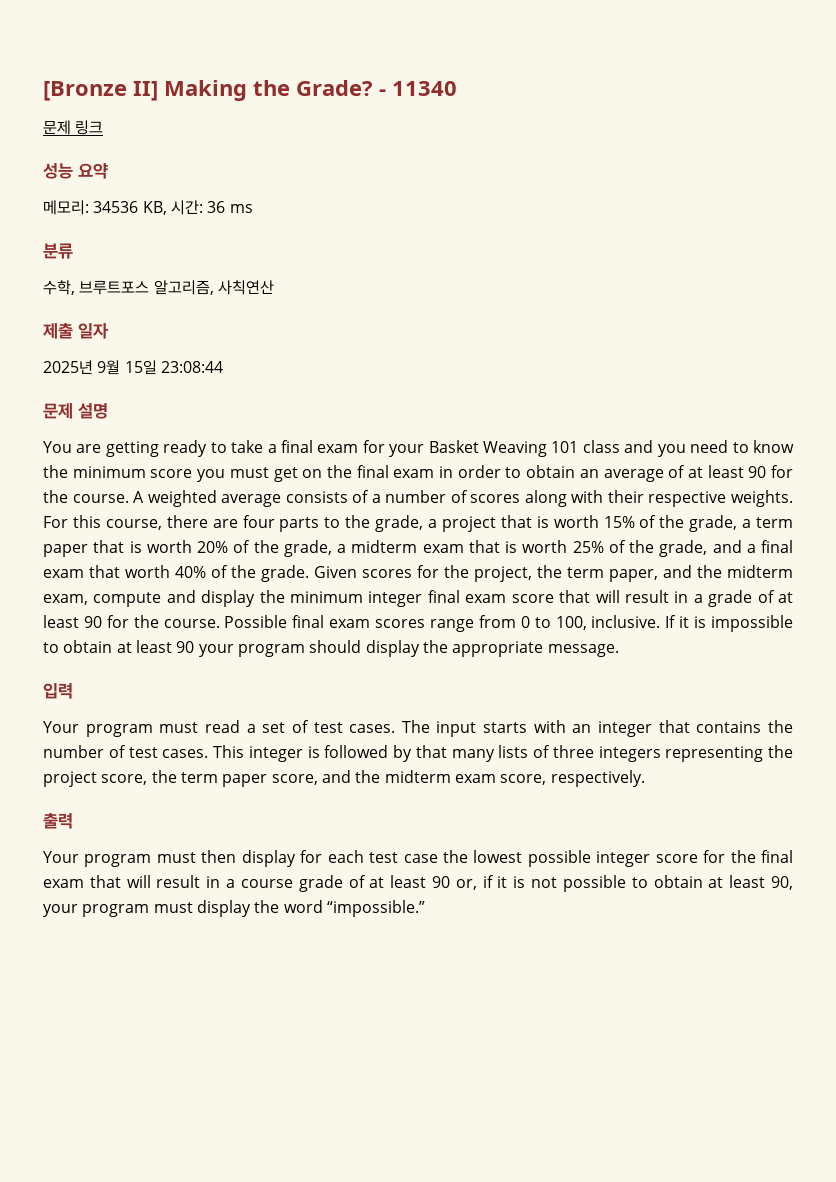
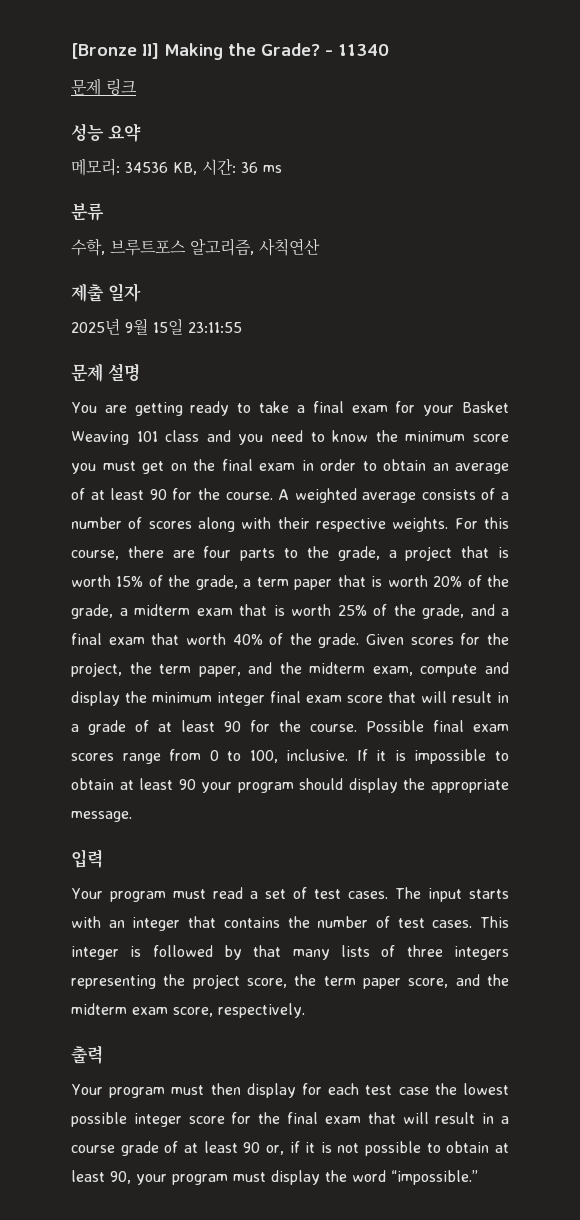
- 2025년 9월 15일 23:08:44
+ 2025년 9월 15일 23:11:55

